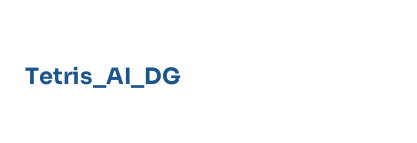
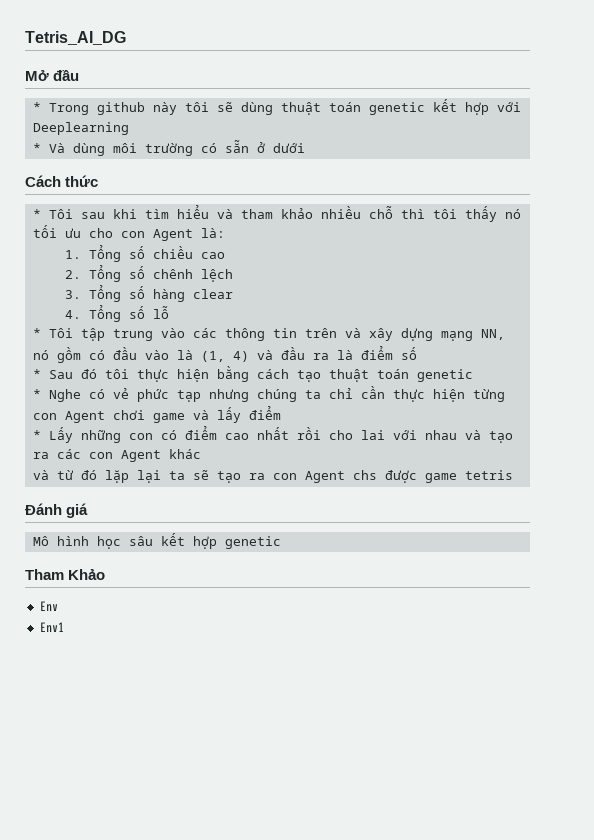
+ Mở đầu
+ * Trong github này tôi sẽ dùng thuật toán genetic kết hợp với Deeplearning
+ * Và dùng môi trường có sẵn ở dưới
+ Cách thức
+ * Tôi sau khi tìm hiểu và tham khảo nhiều chỗ thì tôi thấy nó tối ưu cho con Agent là:
+ 1. Tổng số chiều cao
+ 2. Tổng số chênh lệch
+ 3. Tổng số hàng clear
+ 4. Tổng số lỗ
+ * Tôi tập trung vào các thông tin trên và xây dựng mạng NN, nó gồm có đầu vào là (1, 4) và đầu ra là điểm số
+ * Sau đó tôi thực hiện bằng cách tạo thuật toán genetic
+ * Nghe có vẻ phức tạp nhưng chúng ta chỉ cần thực hiện từng con Agent chơi game và lấy điểm
+ * Lấy những con có điểm cao nhất rồi cho lai với nhau và tạo ra các con Agent khác
+ và từ đó lặp lại ta sẽ tạo ra con Agent chs được game tetris
+ Đánh giá
+ Mô hình học sâu kết hợp genetic
+ Tham Khảo
+ Env
+ Env1

